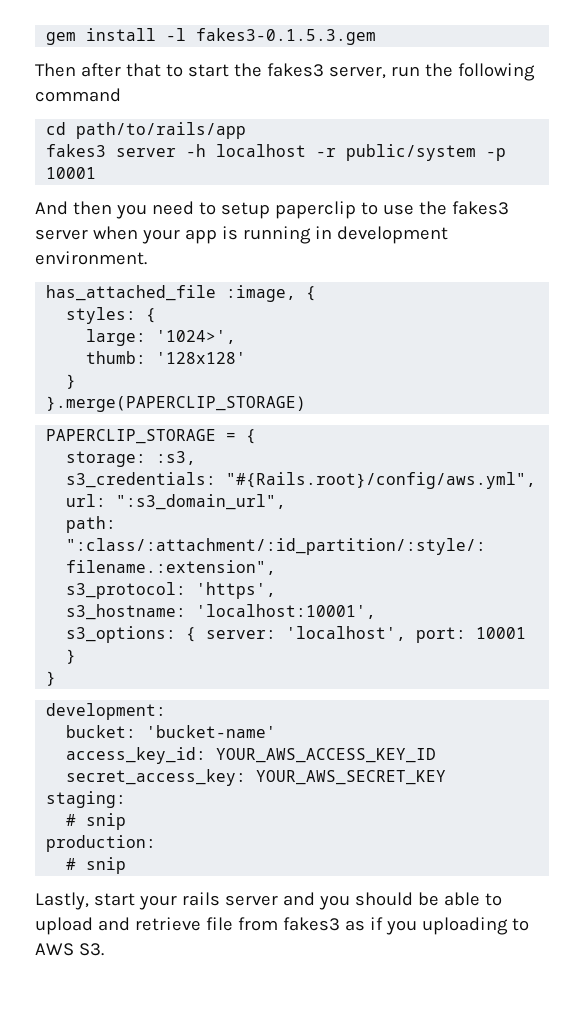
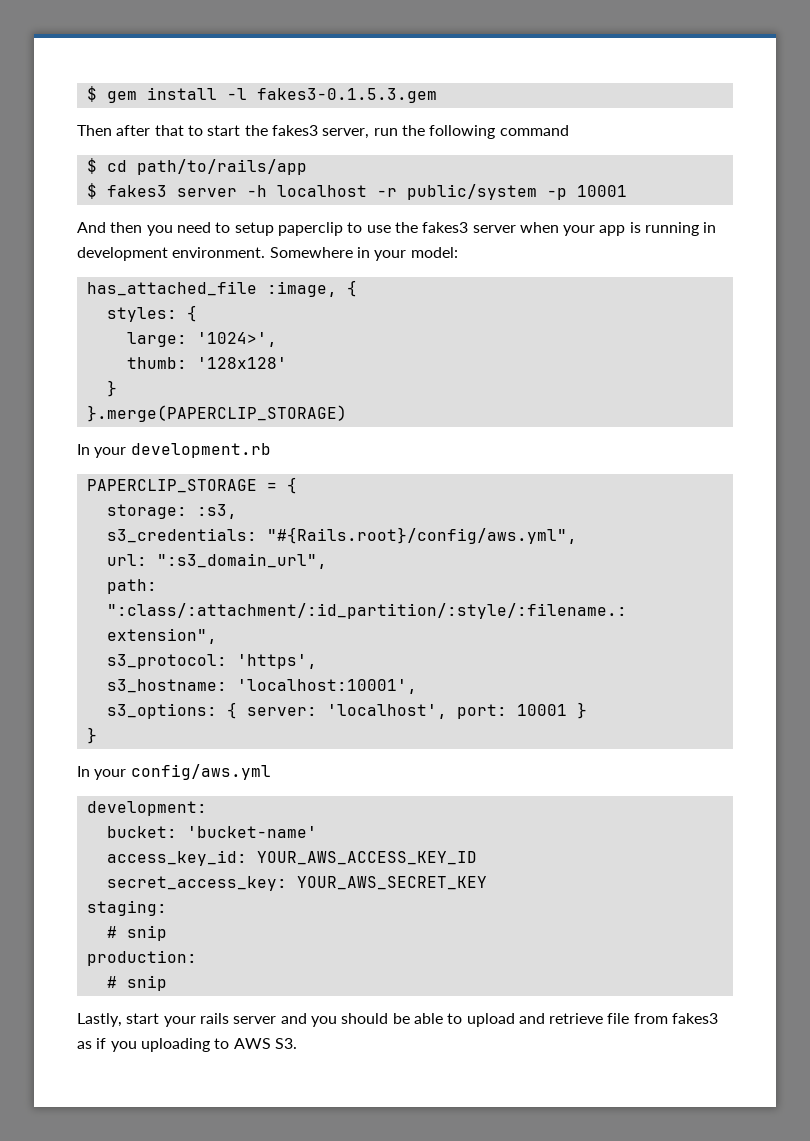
- gem install -l fakes3-0.1.5.3.gem
+ $ gem install -l fakes3-0.1.5.3.gem
- cd path/to/rails/app
+ $ cd path/to/rails/app
- fakes3 server -h localhost -r public/system -p 10001
+ $ fakes3 server -h localhost -r public/system -p 10001
+ Somewhere in your model:
+ In your development.rb
+ In your config/aws.yml

